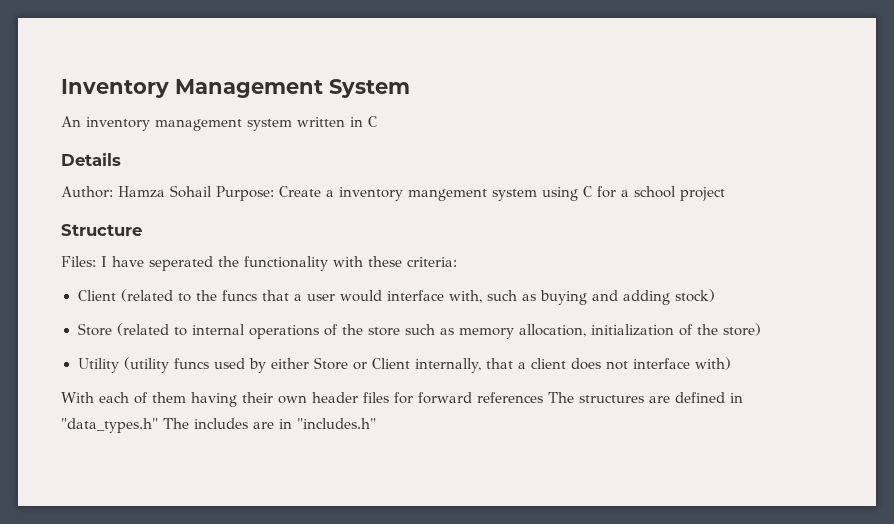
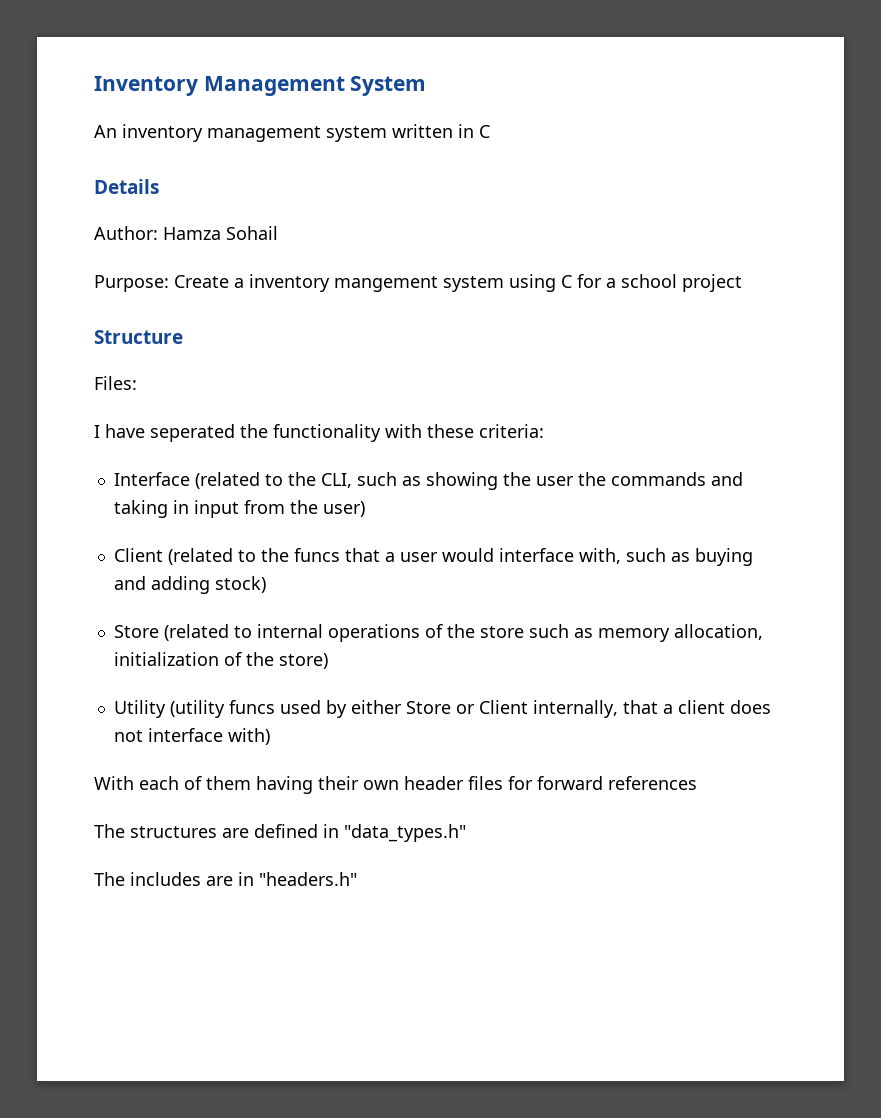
- Author: Hamza Sohail Purpose: Create a inventory mangement system using C for a school project
+ Author: Hamza Sohail
+ Purpose: Create a inventory mangement system using C for a school project
- Files: I have seperated the functionality with these criteria:
+ Files:
+ I have seperated the functionality with these criteria:
+ Interface (related to the CLI, such as showing the user the commands and taking in input from the user)
- With each of them having their own header files for forward references The structures are defined in "data_types.h" The includes are in "includes.h"
+ With each of them having their own header files for forward references
+ The structures are defined in "data_types.h"
+ The includes are in "headers.h"

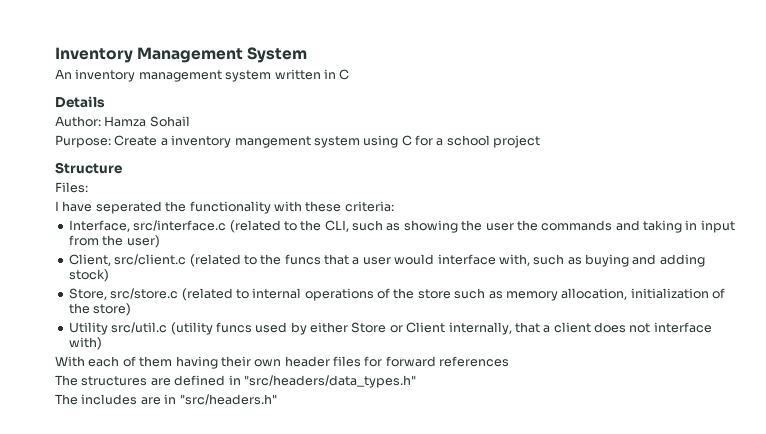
- Interface (related to the CLI, such as showing the user the commands and taking in input from the user)
+ Interface, src/interface.c (related to the CLI, such as showing the user the commands and taking in input from the user)
- Client (related to the funcs that a user would interface with, such as buying and adding stock)
+ Client, src/client.c (related to the funcs that a user would interface with, such as buying and adding stock)
- Store (related to internal operations of the store such as memory allocation, initialization of the store)
+ Store, src/store.c (related to internal operations of the store such as memory allocation, initialization of the store)
- Utility (utility funcs used by either Store or Client internally, that a client does not interface with)
+ Utility src/util.c (utility funcs used by either Store or Client internally, that a client does not interface with)
- The structures are defined in "data_types.h"
+ The structures are defined in "src/headers/data_types.h"
- The includes are in "headers.h"
+ The includes are in "src/headers.h"

